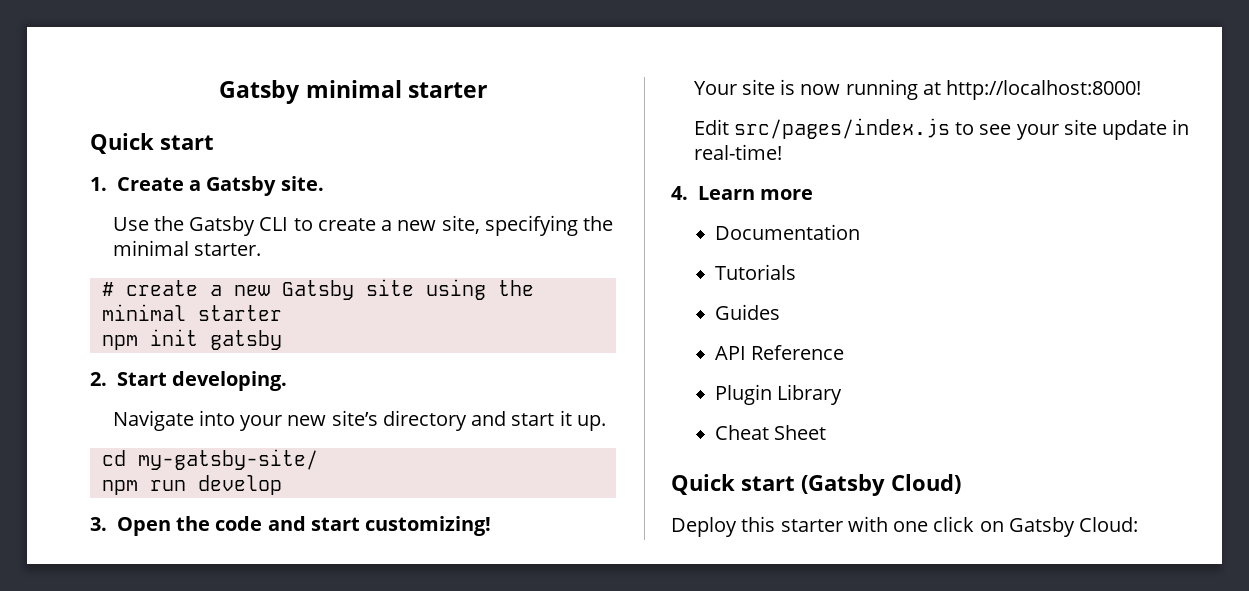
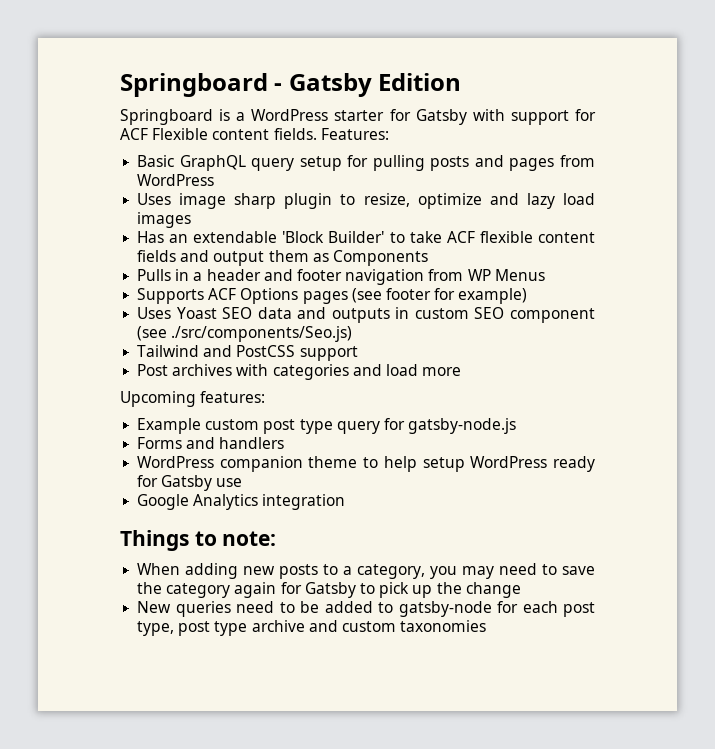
- Gatsby minimal starter
- Quick start
- 1. Create a Gatsby site.
- Use the Gatsby CLI to create a new site, specifying the minimal starter.
- # create a new Gatsby site using the minimal starter
- npm init gatsby
- 2. Start developing.
- Navigate into your new site’s directory and start it up.
- cd my-gatsby-site/
- npm run develop
- 3. Open the code and start customizing!
- Your site is now running at http://localhost:8000!
- Edit src/pages/index.js to see your site update in real-time!
- 4. Learn more
- Documentation
- Tutorials
- Guides
- API Reference
- Plugin Library
- Cheat Sheet
- Quick start (Gatsby Cloud)
- Deploy this starter with one click on Gatsby Cloud:
+ Springboard - Gatsby Edition
+ Springboard is a WordPress starter for Gatsby with support for ACF Flexible content fields. Features:
+ Basic GraphQL query setup for pulling posts and pages from WordPress
+ Uses image sharp plugin to resize, optimize and lazy load images
+ Has an extendable 'Block Builder' to take ACF flexible content fields and output them as Components
+ Pulls in a header and footer navigation from WP Menus
+ Supports ACF Options pages (see footer for example)
+ Uses Yoast SEO data and outputs in custom SEO component (see ./src/components/Seo.js)
+ Tailwind and PostCSS support
+ Post archives with categories and load more
+ Upcoming features:
+ Example custom post type query for gatsby-node.js
+ Forms and handlers
+ WordPress companion theme to help setup WordPress ready for Gatsby use
+ Google Analytics integration
+ Things to note:
+ When adding new posts to a category, you may need to save the category again for Gatsby to pick up the change
+ New queries need to be added to gatsby-node for each post type, post type archive and custom taxonomies

